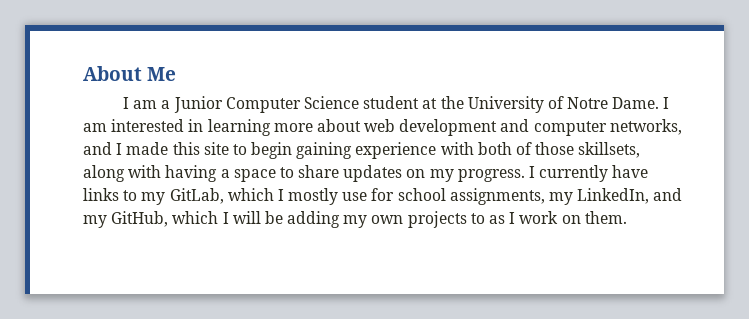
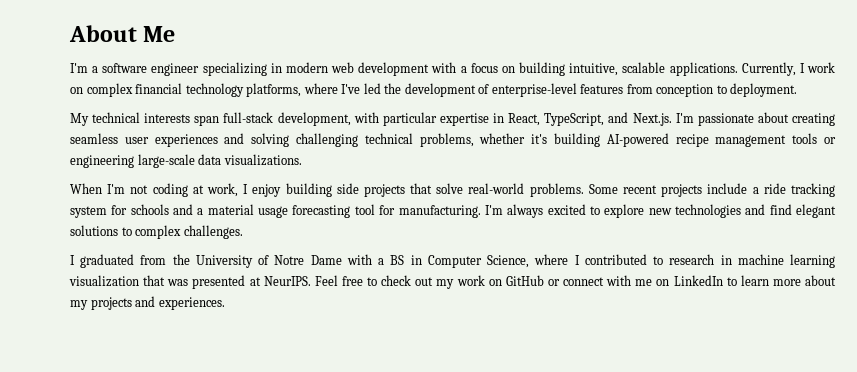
- I am a Junior Computer Science student at the University of Notre Dame. I am interested in learning more about web development and computer networks, and I made this site to begin gaining experience with both of those skillsets, along with having a space to share updates on my progress. I currently have links to my GitLab, which I mostly use for school assignments, my LinkedIn, and my GitHub, which I will be adding my own projects to as I work on them.
+ I'm a software engineer specializing in modern web development with a focus on building intuitive, scalable applications. Currently, I work on complex financial technology platforms, where I've led the development of enterprise-level features from conception to deployment.
+ My technical interests span full-stack development, with particular expertise in React, TypeScript, and Next.js. I'm passionate about creating seamless user experiences and solving challenging technical problems, whether it's building AI-powered recipe management tools or engineering large-scale data visualizations.
+ When I'm not coding at work, I enjoy building side projects that solve real-world problems. Some recent projects include a ride tracking system for schools and a material usage forecasting tool for manufacturing. I'm always excited to explore new technologies and find elegant solutions to complex challenges.
+ I graduated from the University of Notre Dame with a BS in Computer Science, where I contributed to research in machine learning visualization that was presented at NeurIPS. Feel free to check out my work on GitHub or connect with me on LinkedIn to learn more about my projects and experiences.

